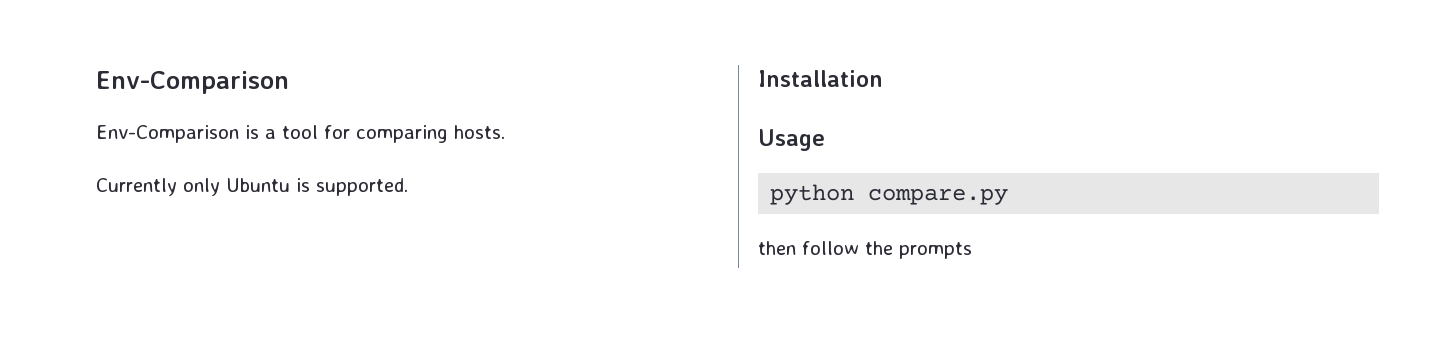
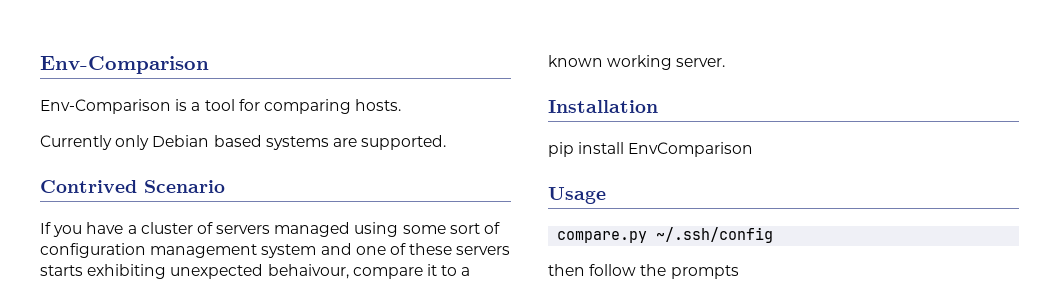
- Currently only Ubuntu is supported.
+ Currently only Debian based systems are supported.
+ Contrived Scenario
+ If you have a cluster of servers managed using some sort of configuration management system and one of these servers starts exhibiting unexpected behaivour, compare it to a known working server.
  Installation
+ pip install EnvComparison
- python compare.py
+ compare.py ~/.ssh/config

